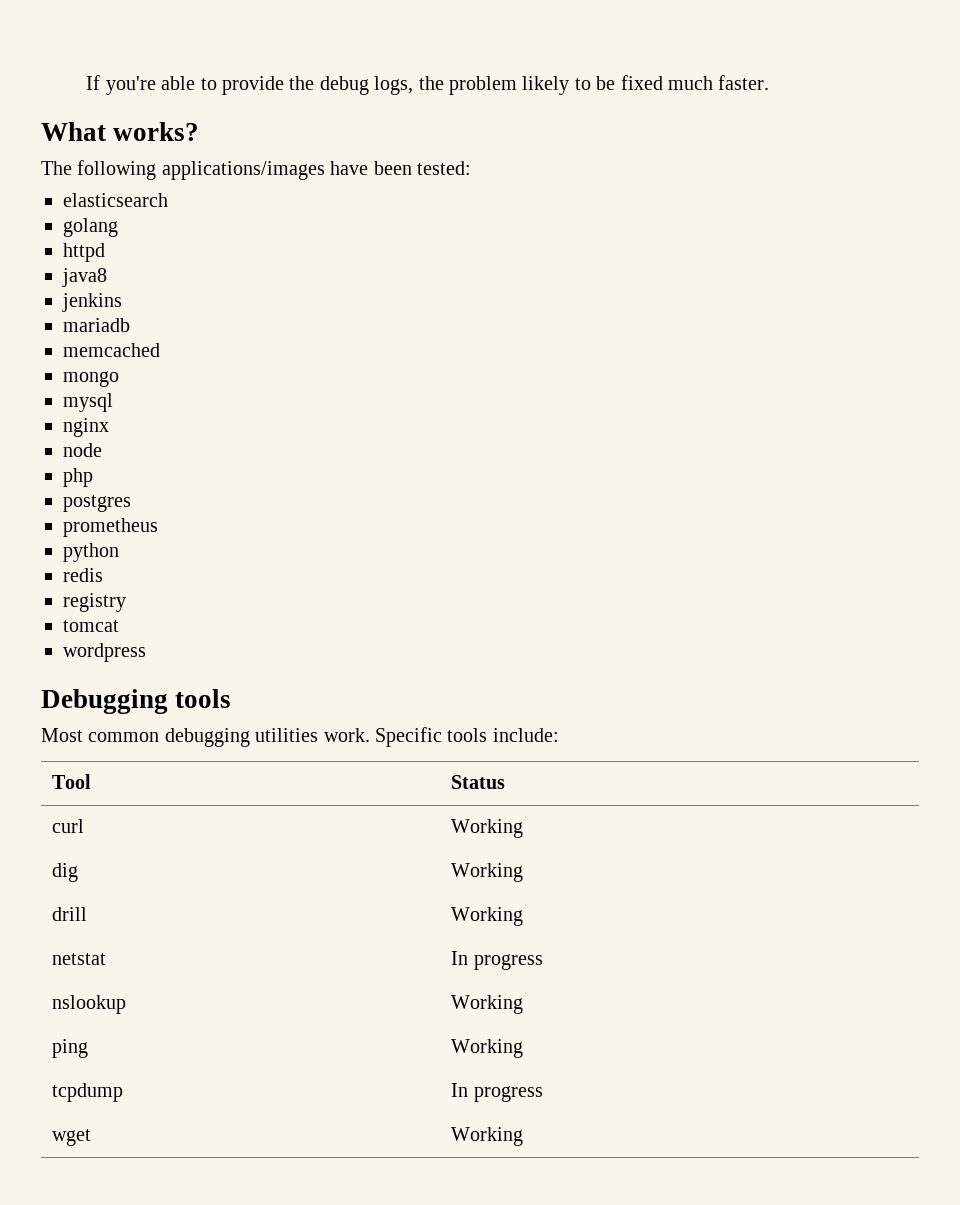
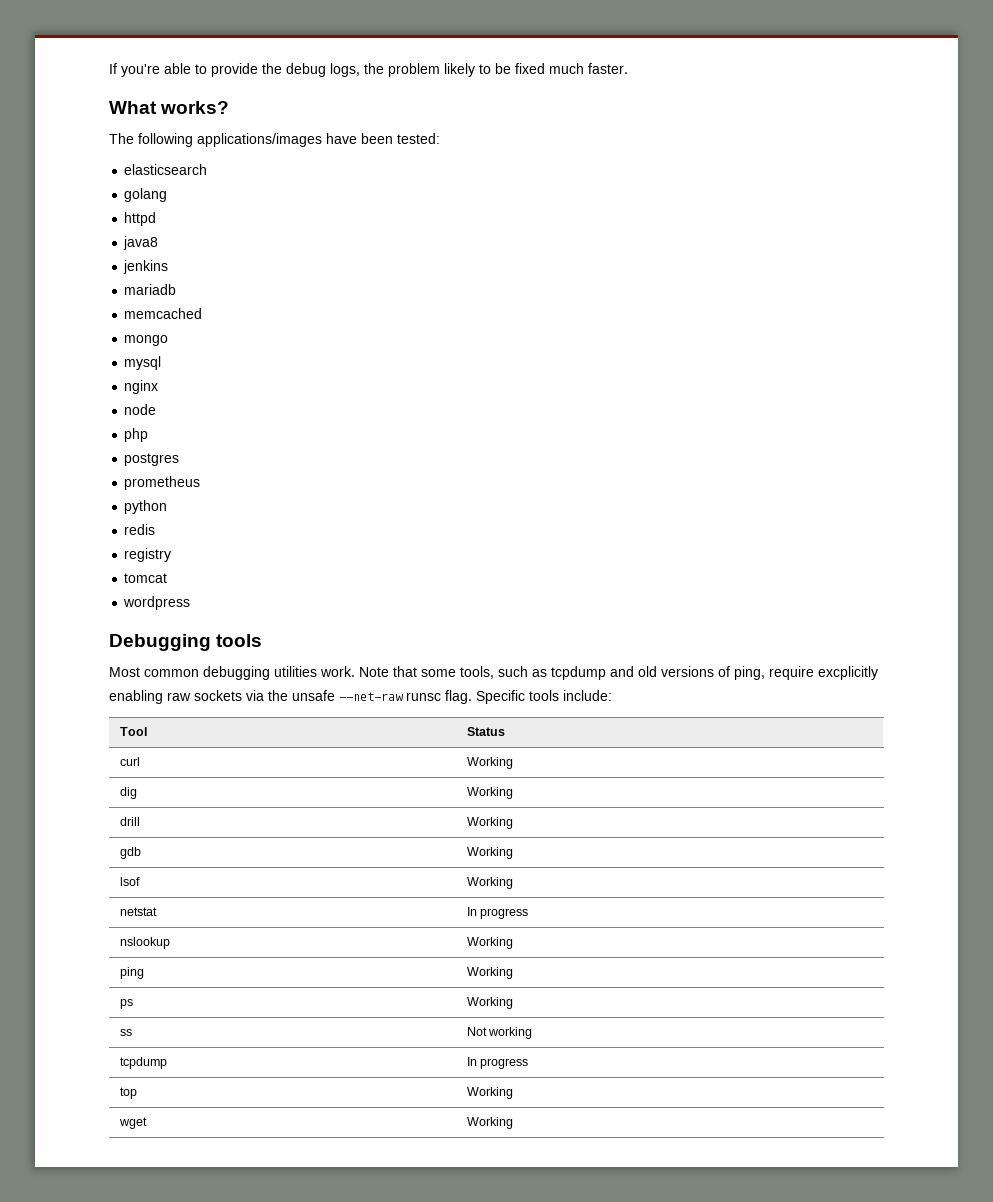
+ Note that some tools, such as tcpdump and old versions of ping, require excplicitly enabling raw sockets via the unsafe --net-raw runsc flag.
+ gdb | Working
+ lsof | Working
+ ps | Working
+ ss | Not working
+ top | Working

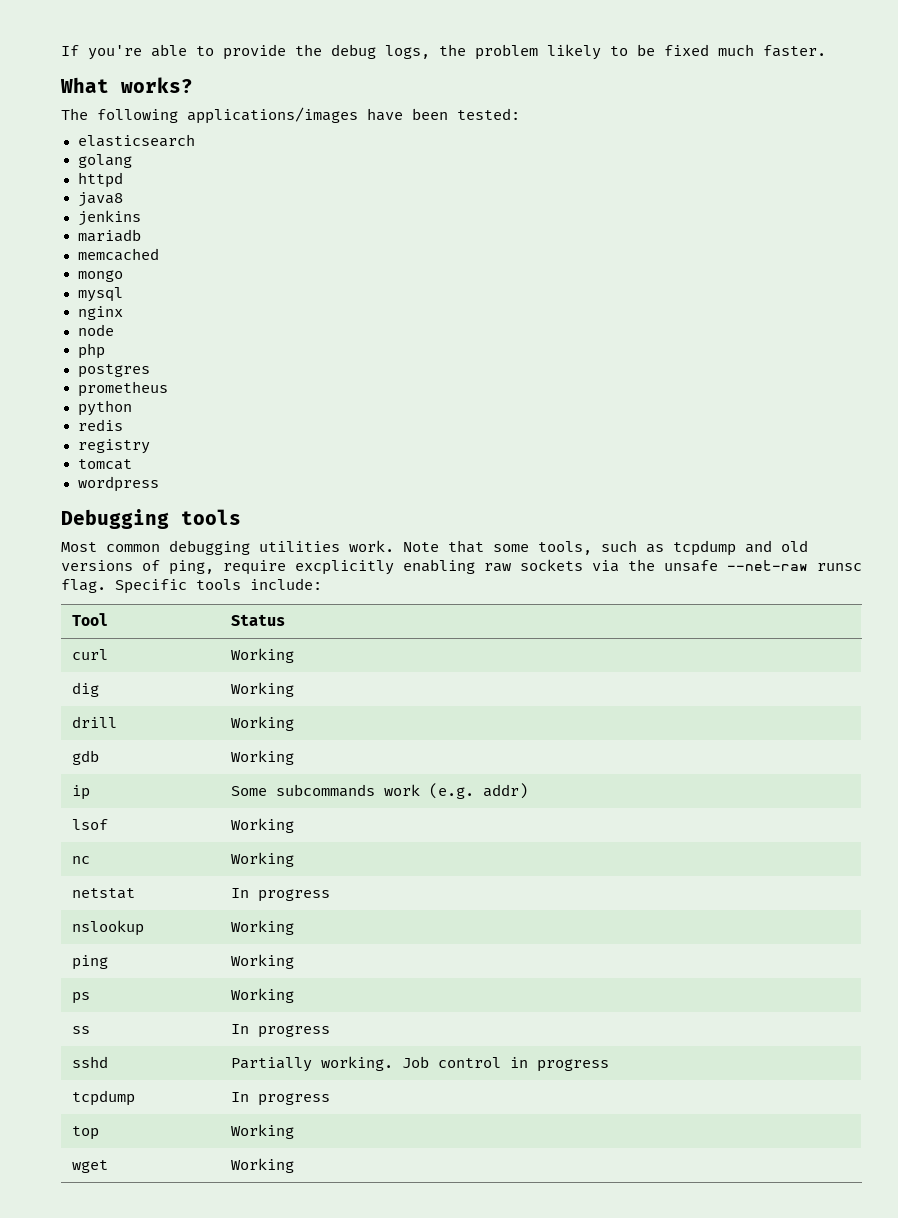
+ ip | Some subcommands work (e.g. addr)
+ nc | Working
- ss | Not working
+ ss | In progress
+ sshd | Partially working. Job control in progress

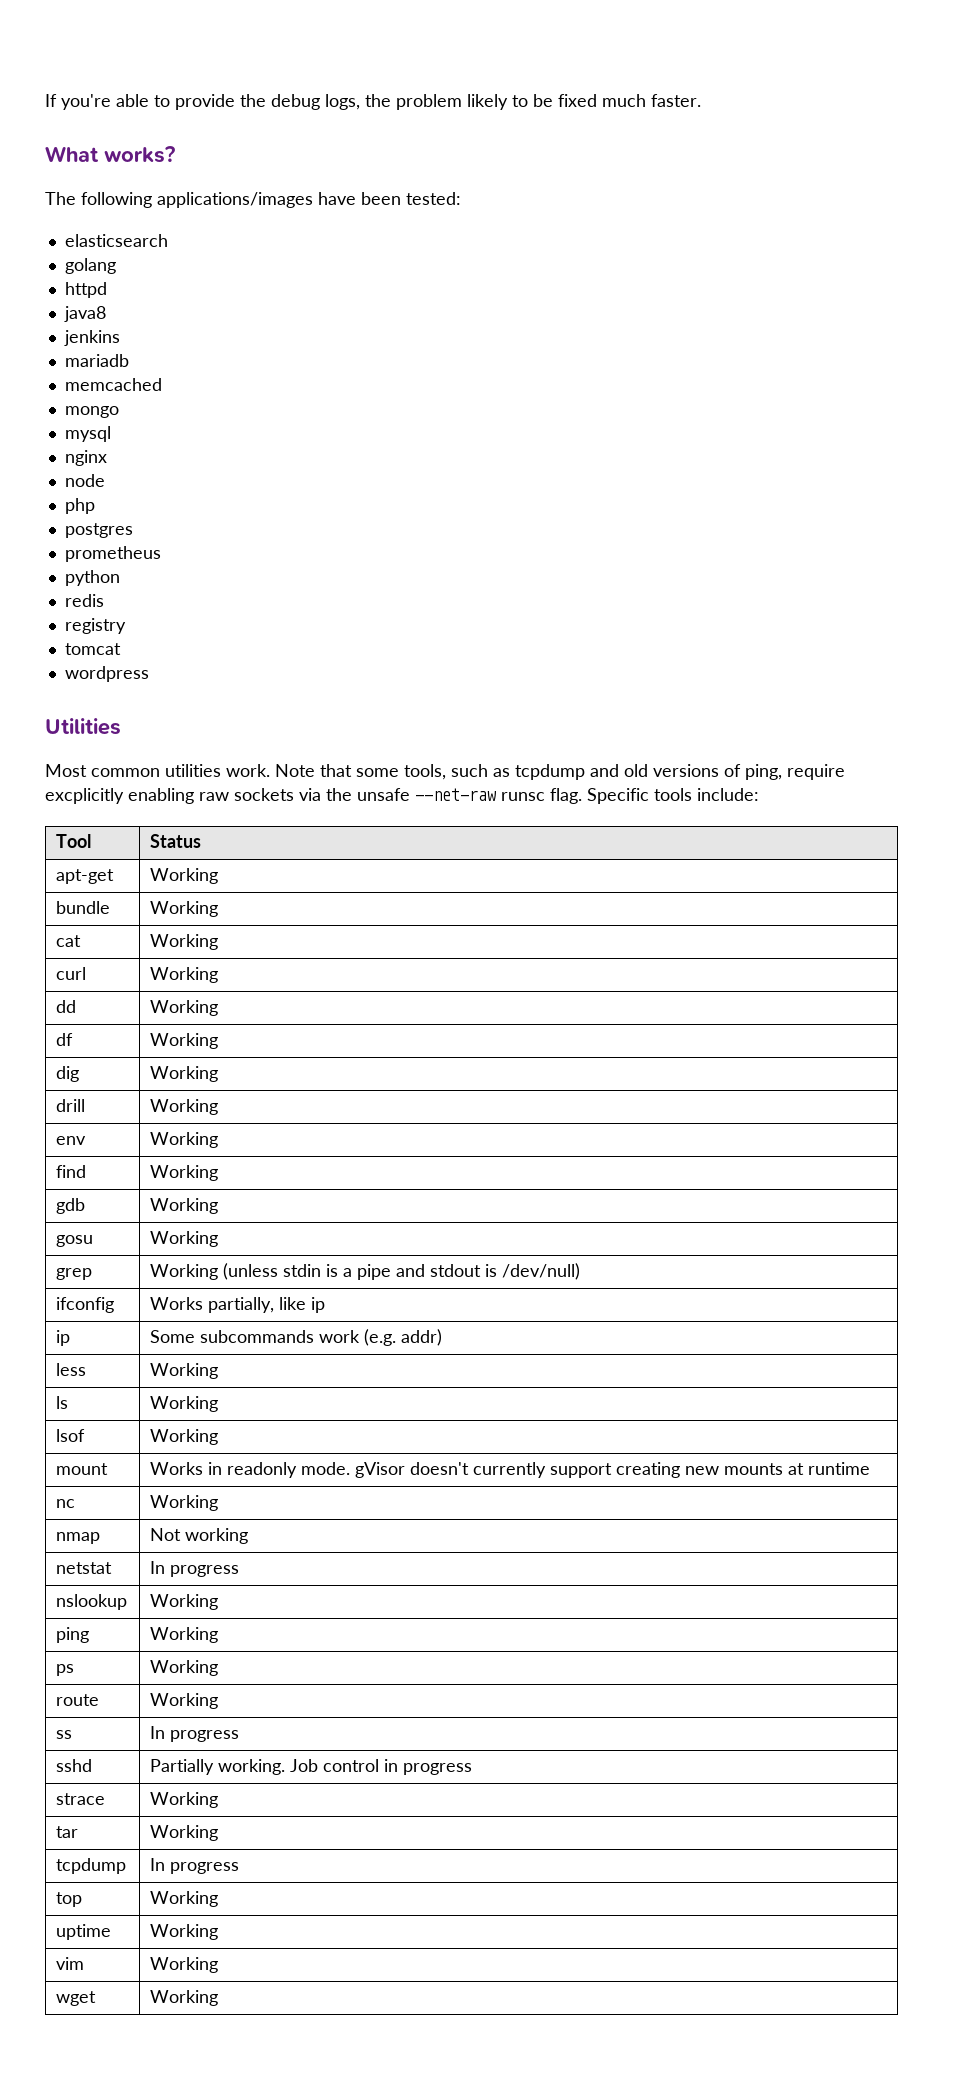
- Debugging tools
+ Utilities
- Most common debugging utilities work.
+ Most common utilities work.
+ apt-get | Working
+ bundle | Working
+ cat | Working
  curl | Working
+ dd | Working
+ df | Working
  dig | Working
  drill | Working
+ env | Working
+ find | Working
  gdb | Working
+ gosu | Working
+ grep | Working (unless stdin is a pipe and stdout is /dev/null)
+ ifconfig | Works partially, like ip
+ less | Working
+ ls | Working
  lsof | Working
+ mount | Works in readonly mode. gVisor doesn't currently support creating new mounts at runtime
+ nmap | Not working
+ route | Working
+ strace | Working
+ tar | Working
+ uptime | Working
+ vim | Working

